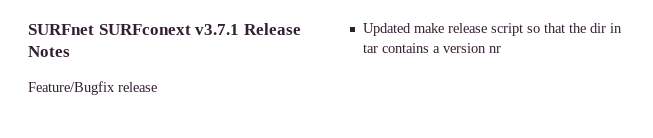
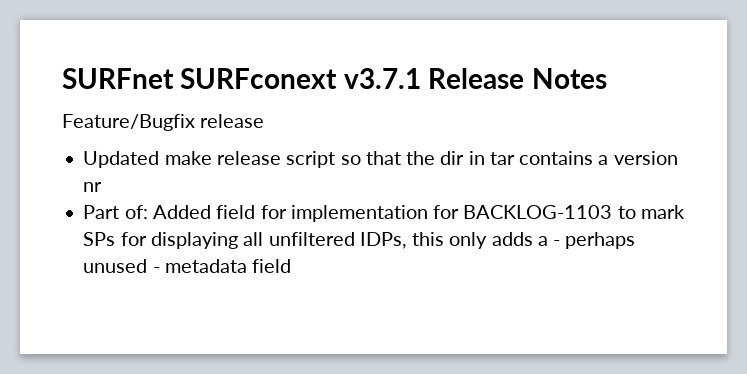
+ Part of: Added field for implementation for BACKLOG-1103 to mark SPs for displaying all unfiltered IDPs, this only adds a - perhaps unused - metadata field

